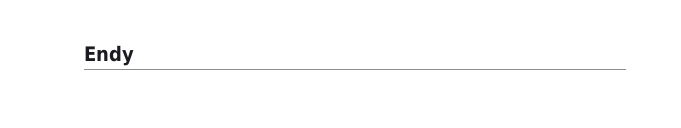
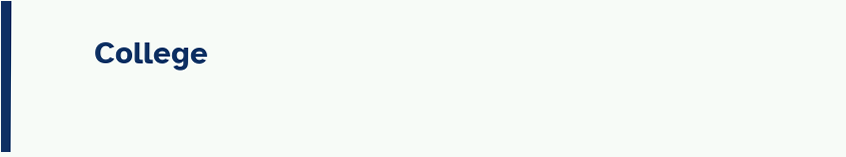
- Endy
+ College

